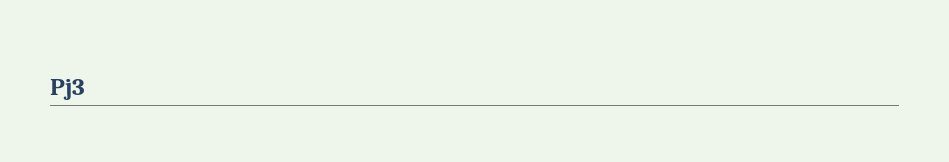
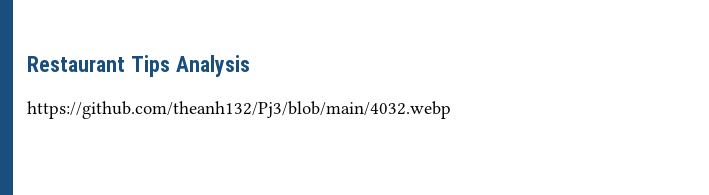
- Pj3
+ Restaurant Tips Analysis
+ https://github.com/theanh132/Pj3/blob/main/4032.webp

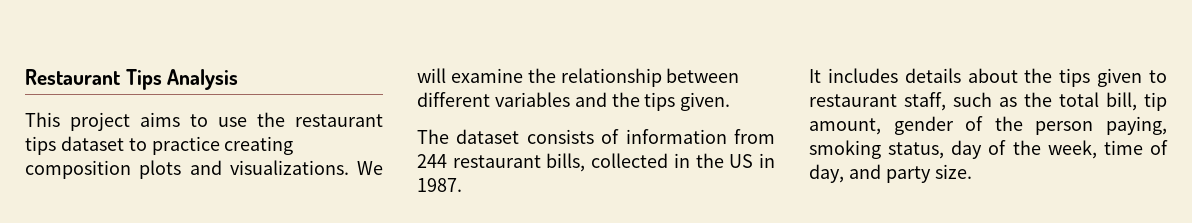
- https://github.com/theanh132/Pj3/blob/main/4032.webp
+ This project aims to use the restaurant tips dataset to practice creating composition plots and visualizations. We will examine the relationship between different variables and the tips given.
+ The dataset consists of information from 244 restaurant bills, collected in the US in 1987.
+ It includes details about the tips given to restaurant staff, such as the total bill, tip amount, gender of the person paying, smoking status, day of the week, time of day, and party size.

